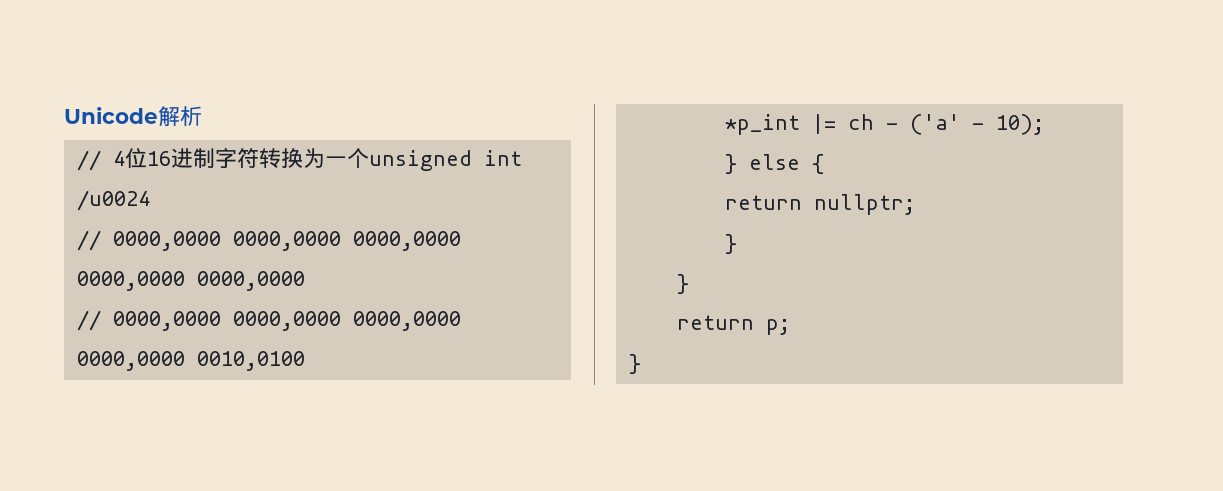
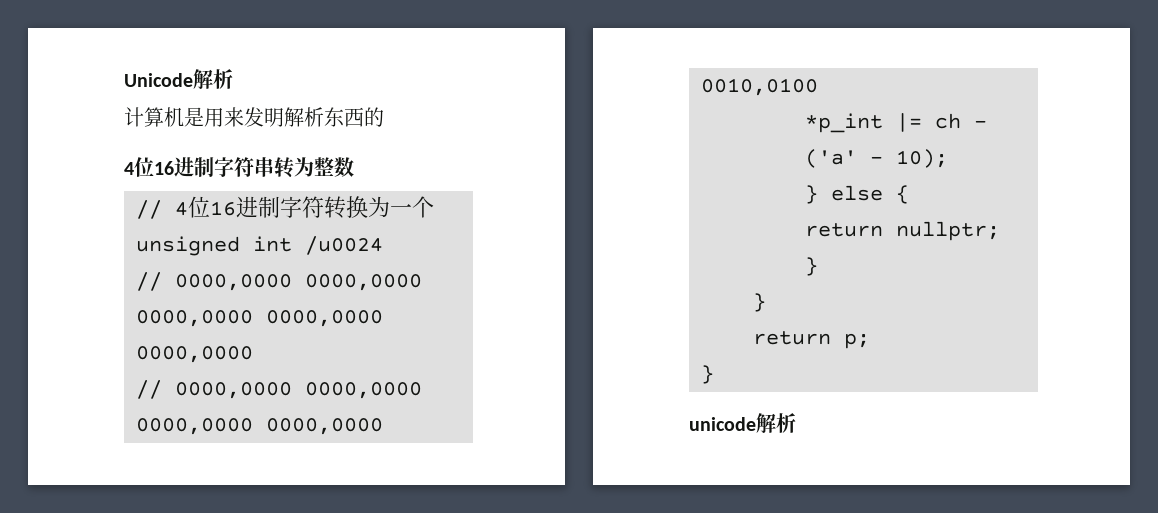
+ 计算机是用来发明解析东西的
+ 4位16进制字符串转为整数
+ unicode解析

